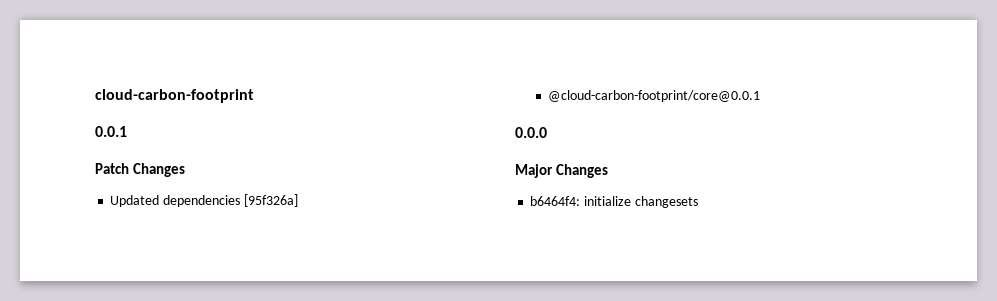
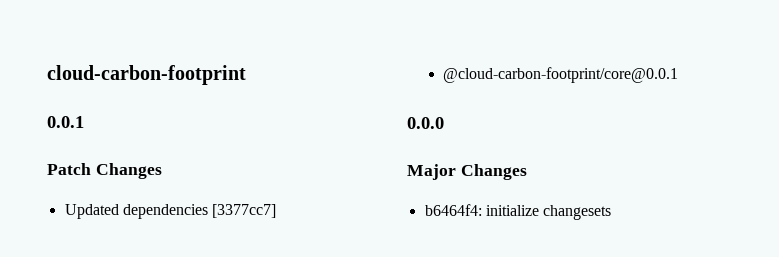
- Updated dependencies [95f326a]
+ Updated dependencies [3377cc7]

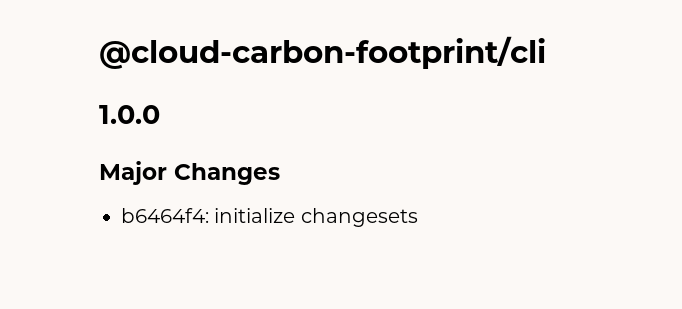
- cloud-carbon-footprint
- 0.0.1
- Patch Changes
- Updated dependencies [3377cc7]
- @cloud-carbon-footprint/core@0.0.1
- 0.0.0
+ @cloud-carbon-footprint/cli
+ 1.0.0

